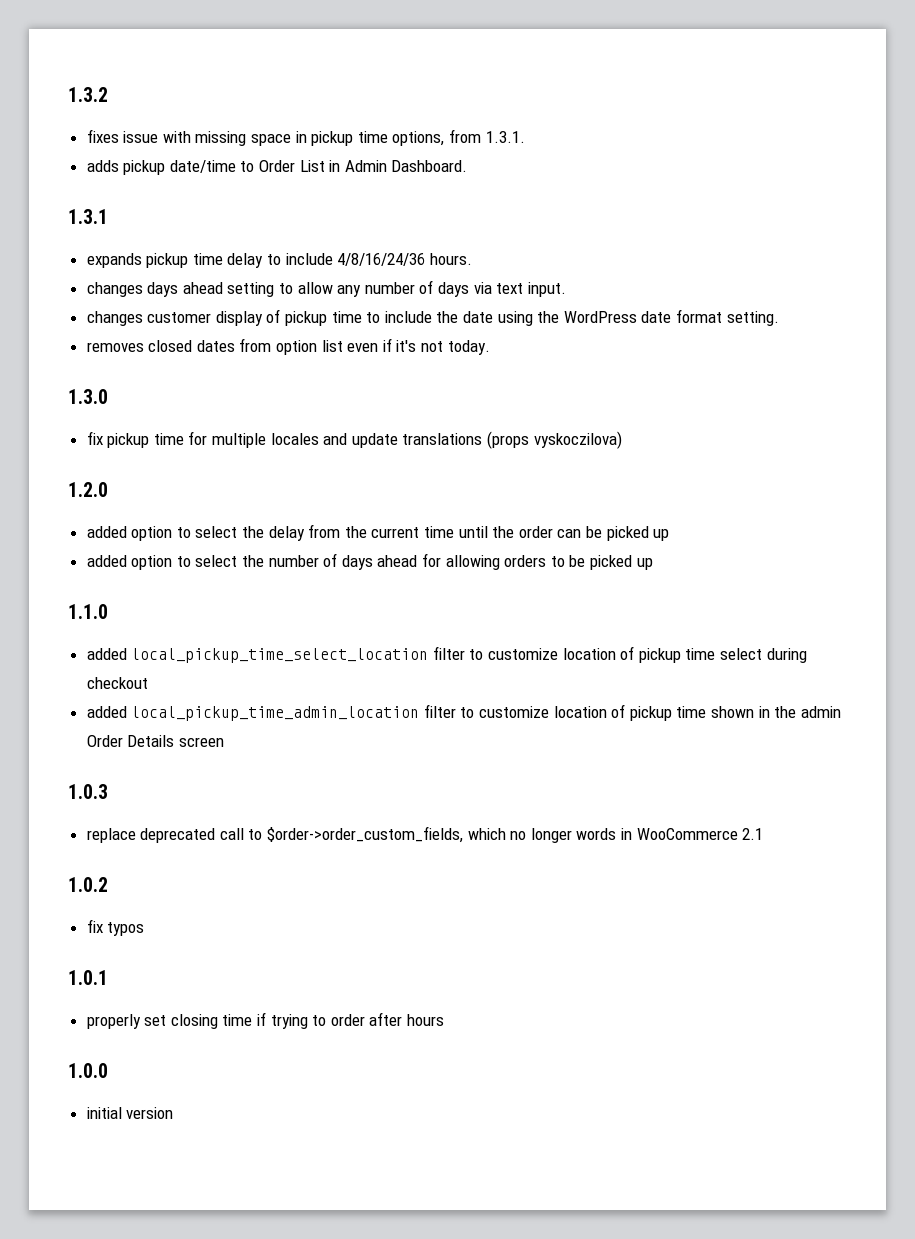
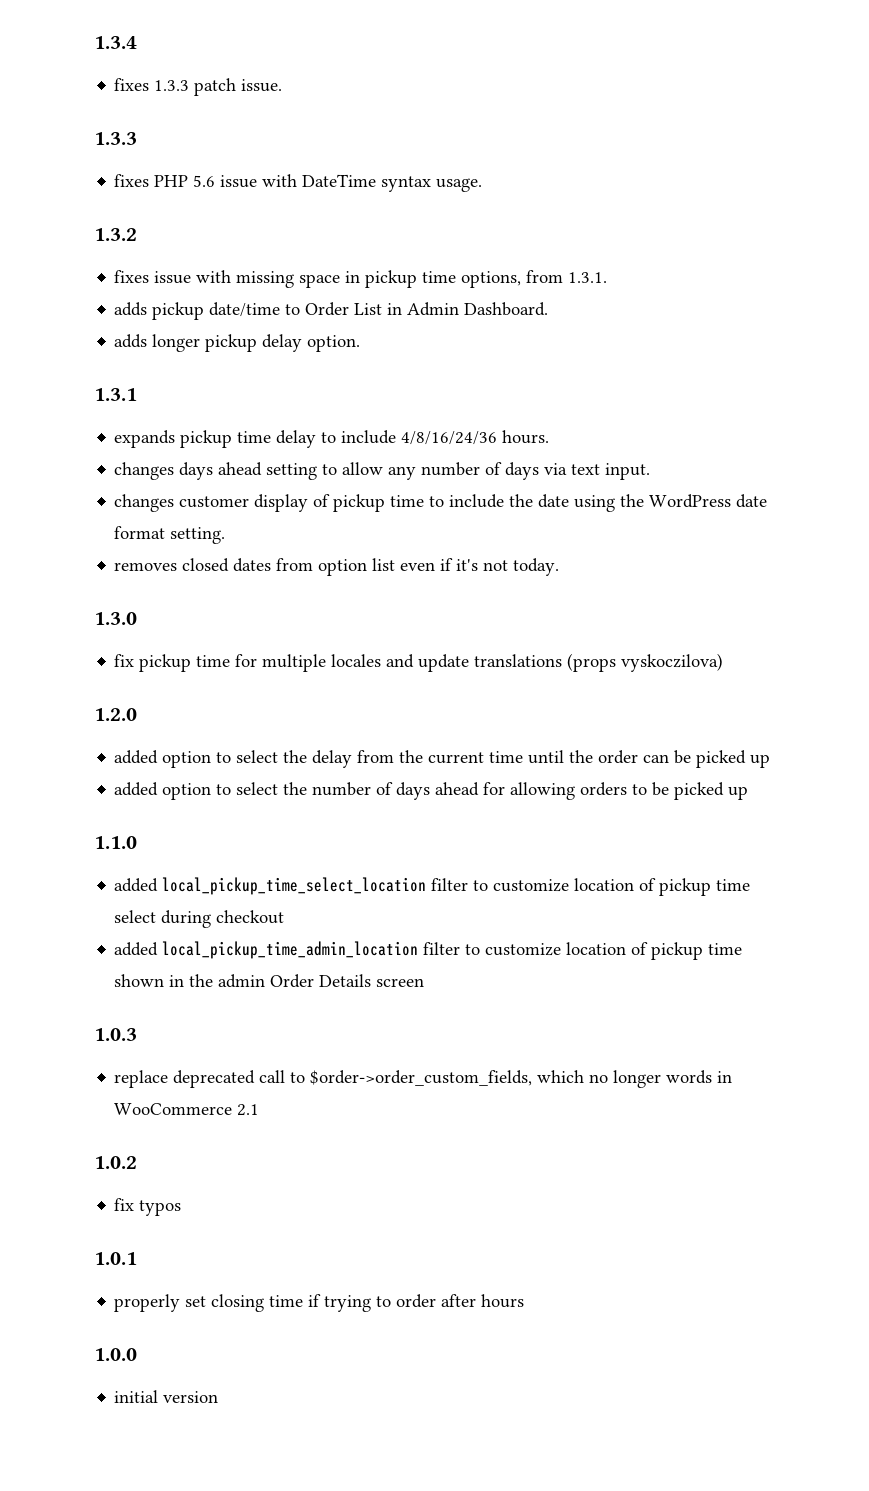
+ 1.3.4
+ fixes 1.3.3 patch issue.
+ 1.3.3
+ fixes PHP 5.6 issue with DateTime syntax usage.
+ adds longer pickup delay option.

